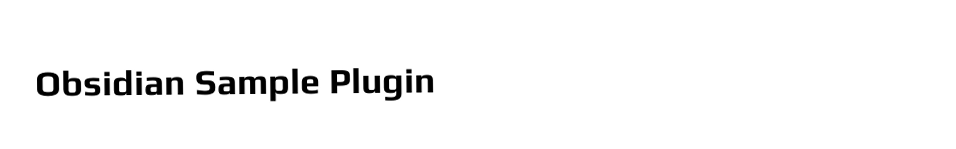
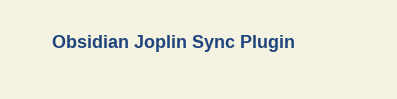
- Obsidian Sample Plugin
+ Obsidian Joplin Sync Plugin

